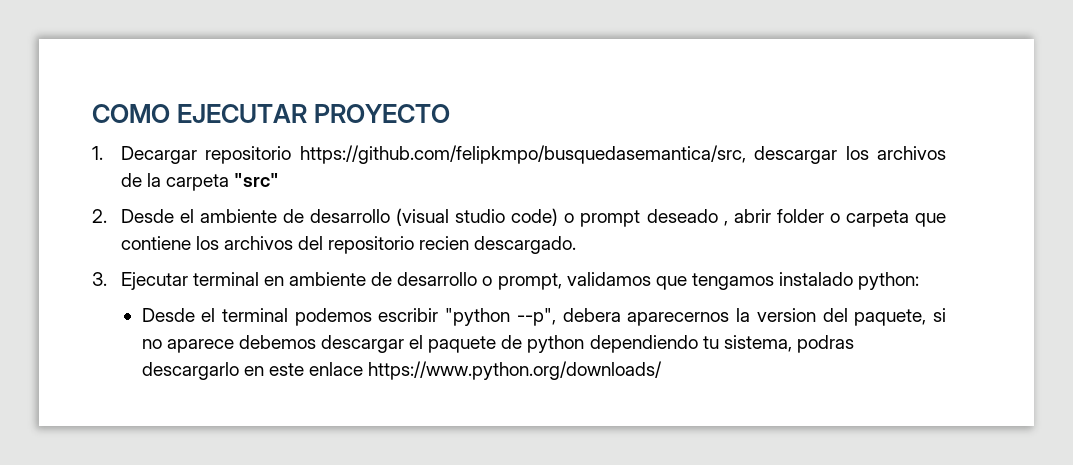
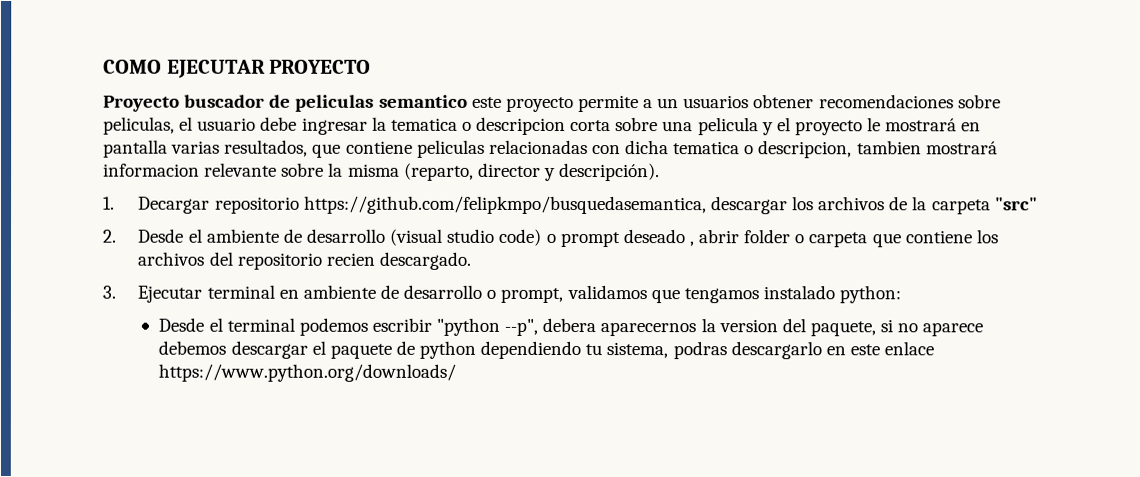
+ Proyecto buscador de peliculas semantico este proyecto permite a un usuarios obtener recomendaciones sobre peliculas, el usuario debe ingresar la tematica o descripcion corta sobre una pelicula y el proyecto le mostrará en pantalla varias resultados, que contiene peliculas relacionadas con dicha tematica o descripcion, tambien mostrará informacion relevante sobre la misma (reparto, director y descripción).
- 1. Decargar repositorio https://github.com/felipkmpo/busquedasemantica/src, descargar los archivos de la carpeta "src"
+ 1. Decargar repositorio https://github.com/felipkmpo/busquedasemantica, descargar los archivos de la carpeta "src"

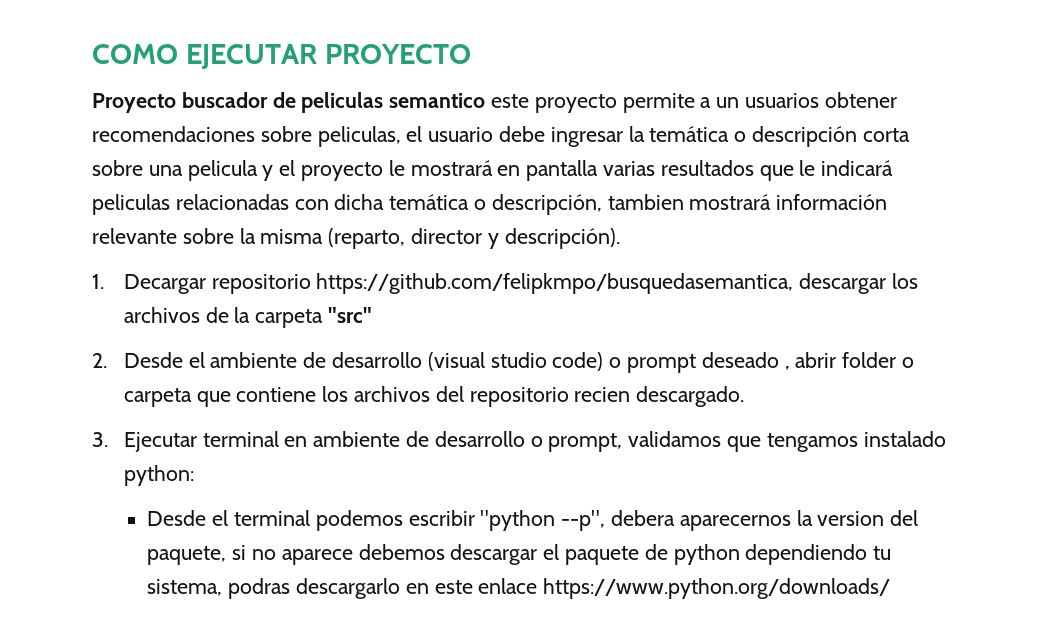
- Proyecto buscador de peliculas semantico este proyecto permite a un usuarios obtener recomendaciones sobre peliculas, el usuario debe ingresar la tematica o descripcion corta sobre una pelicula y el proyecto le mostrará en pantalla varias resultados, que contiene peliculas relacionadas con dicha tematica o descripcion, tambien mostrará informacion relevante sobre la misma (reparto, director y descripción).
+ Proyecto buscador de peliculas semantico este proyecto permite a un usuarios obtener recomendaciones sobre peliculas, el usuario debe ingresar la temática o descripción corta sobre una pelicula y el proyecto le mostrará en pantalla varias resultados que le indicará peliculas relacionadas con dicha temática o descripción, tambien mostrará información relevante sobre la misma (reparto, director y descripción).

